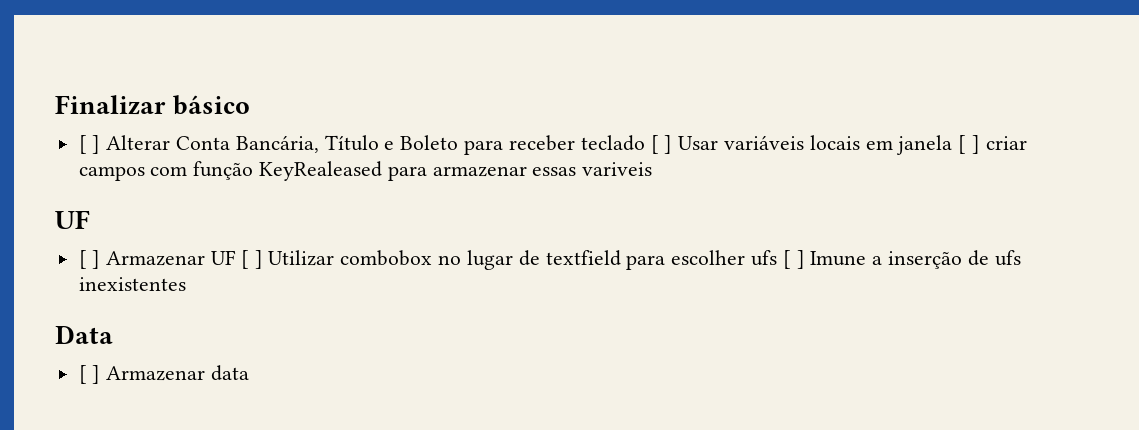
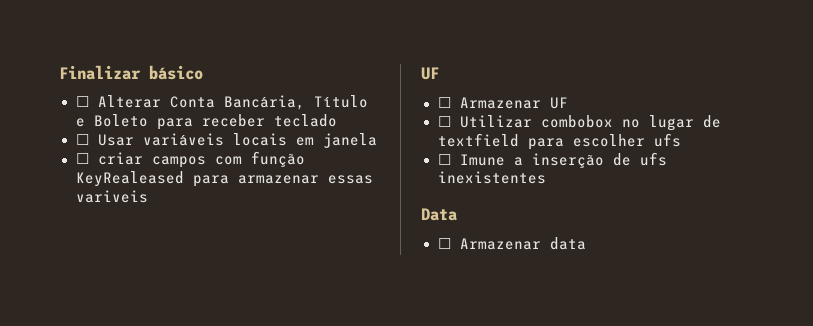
- [ ] Alterar Conta Bancária, Título e Boleto para receber teclado [ ] Usar variáveis locais em janela [ ] criar campos com função KeyRealeased para armazenar essas variveis
+ ☐ Alterar Conta Bancária, Título e Boleto para receber teclado
+ ☐ Usar variáveis locais em janela
+ ☐ criar campos com função KeyRealeased para armazenar essas variveis
- [ ] Armazenar UF [ ] Utilizar combobox no lugar de textfield para escolher ufs [ ] Imune a inserção de ufs inexistentes
+ ☐ Armazenar UF
+ ☐ Utilizar combobox no lugar de textfield para escolher ufs
+ ☐ Imune a inserção de ufs inexistentes
- [ ] Armazenar data
+ ☐ Armazenar data

